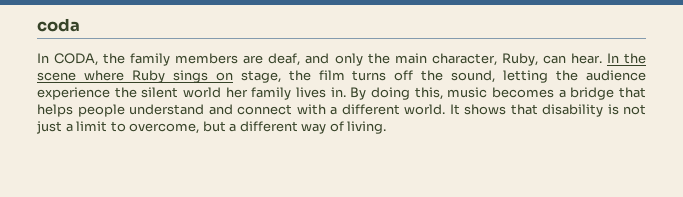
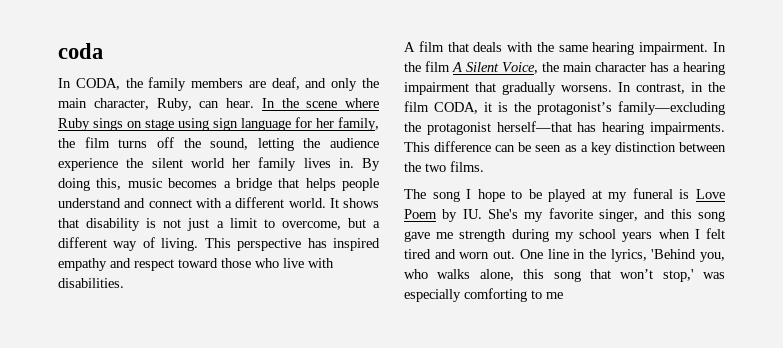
- In the scene where Ruby sings on stage, the film turns off the sound, letting the audience experience the silent world her family lives in.
+ In the scene where Ruby sings on stage using sign language for her family, the film turns off the sound, letting the audience experience the silent world her family lives in.
+ This perspective has inspired empathy and respect toward those who live with disabilities.
+ A film that deals with the same hearing impairment. In the film A Silent Voice, the main character has a hearing impairment that gradually worsens. In contrast, in the film CODA, it is the protagonist’s family—excluding the protagonist herself—that has hearing impairments. This difference can be seen as a key distinction between the two films.
+ The song I hope to be played at my funeral is Love Poem by IU. She's my favorite singer, and this song gave me strength during my school years when I felt tired and worn out. One line in the lyrics, 'Behind you, who walks alone, this song that won’t stop,' was especially comforting to me

